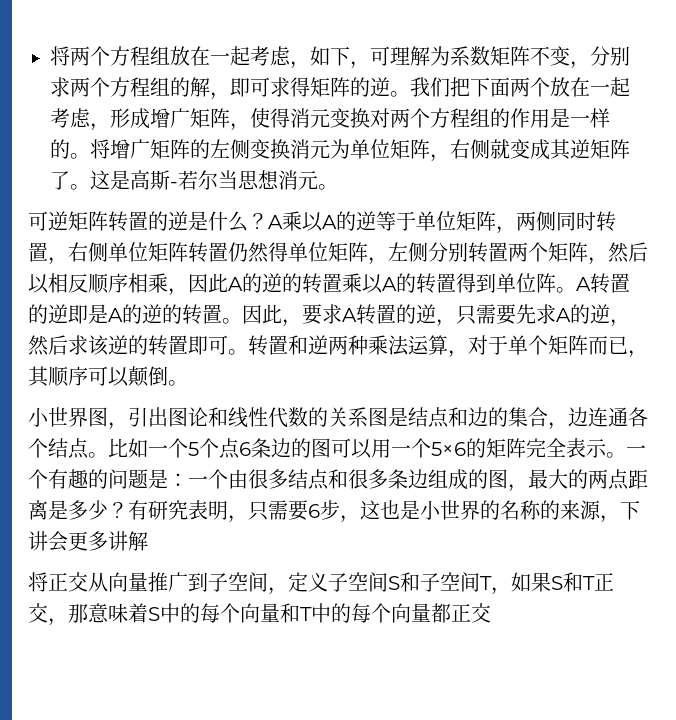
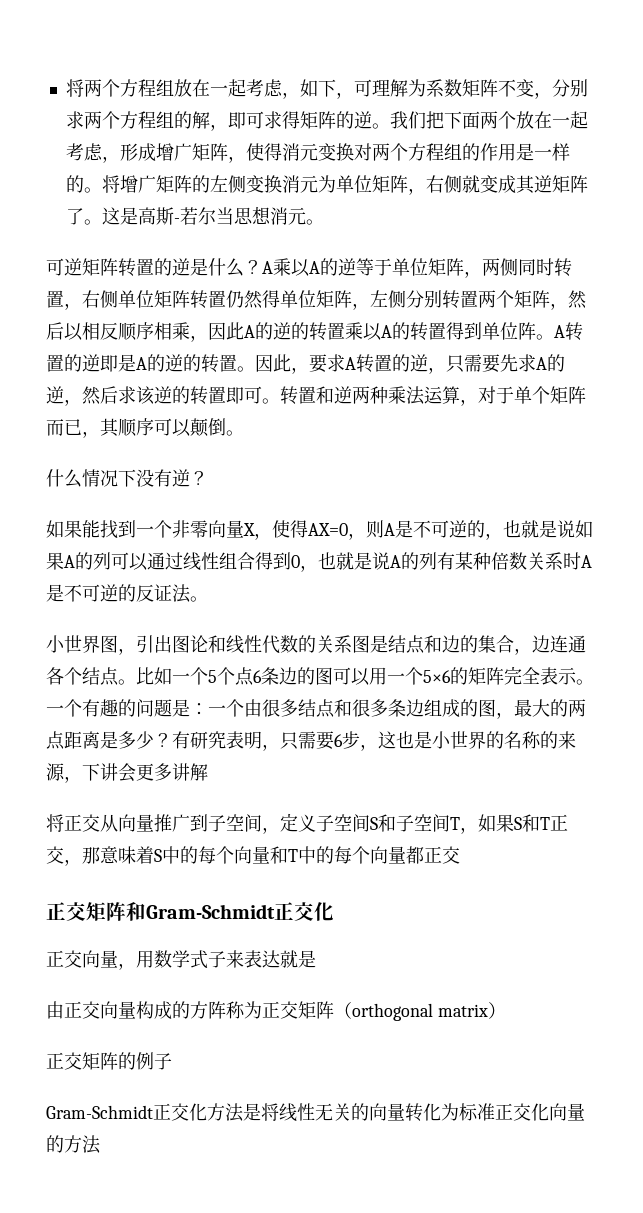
+ 什么情况下没有逆？
+ 如果能找到一个非零向量X，使得AX=0，则A是不可逆的，也就是说如果A的列可以通过线性组合得到0，也就是说A的列有某种倍数关系时A是不可逆的反证法。
+ 正交矩阵和Gram-Schmidt正交化
+ 正交向量，用数学式子来表达就是
+ 由正交向量构成的方阵称为正交矩阵（orthogonal matrix）
+ 正交矩阵的例子
+ Gram-Schmidt正交化方法是将线性无关的向量转化为标准正交化向量的方法

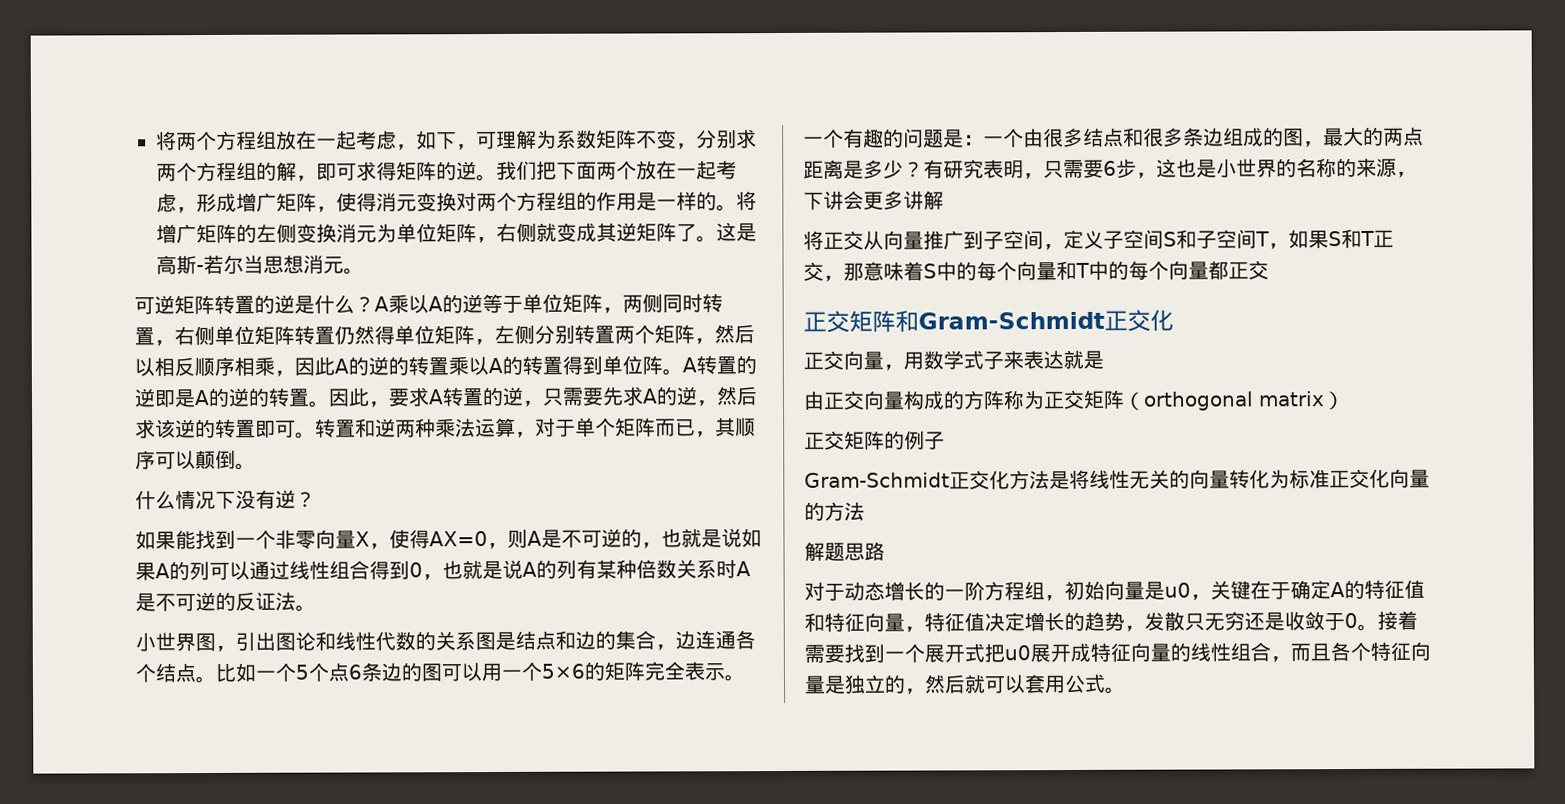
+ 解题思路
+ 对于动态增长的一阶方程组，初始向量是u0，关键在于确定A的特征值和特征向量，特征值决定增长的趋势，发散只无穷还是收敛于0。接着需要找到一个展开式把u0展开成特征向量的线性组合，而且各个特征向量是独立的，然后就可以套用公式。

